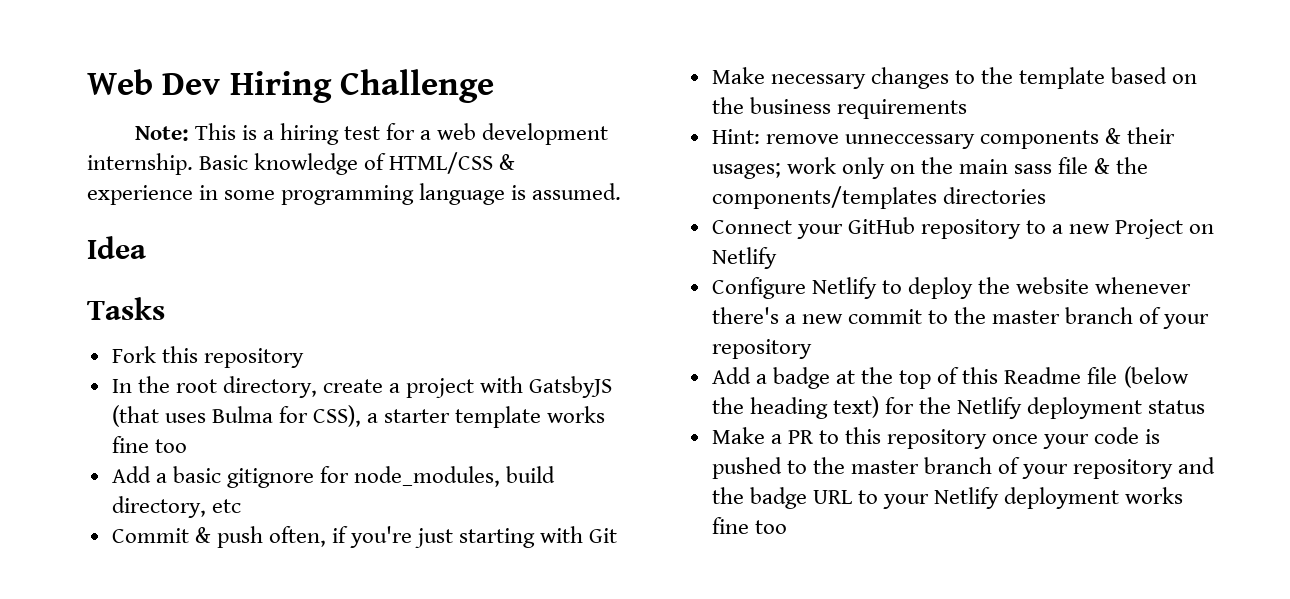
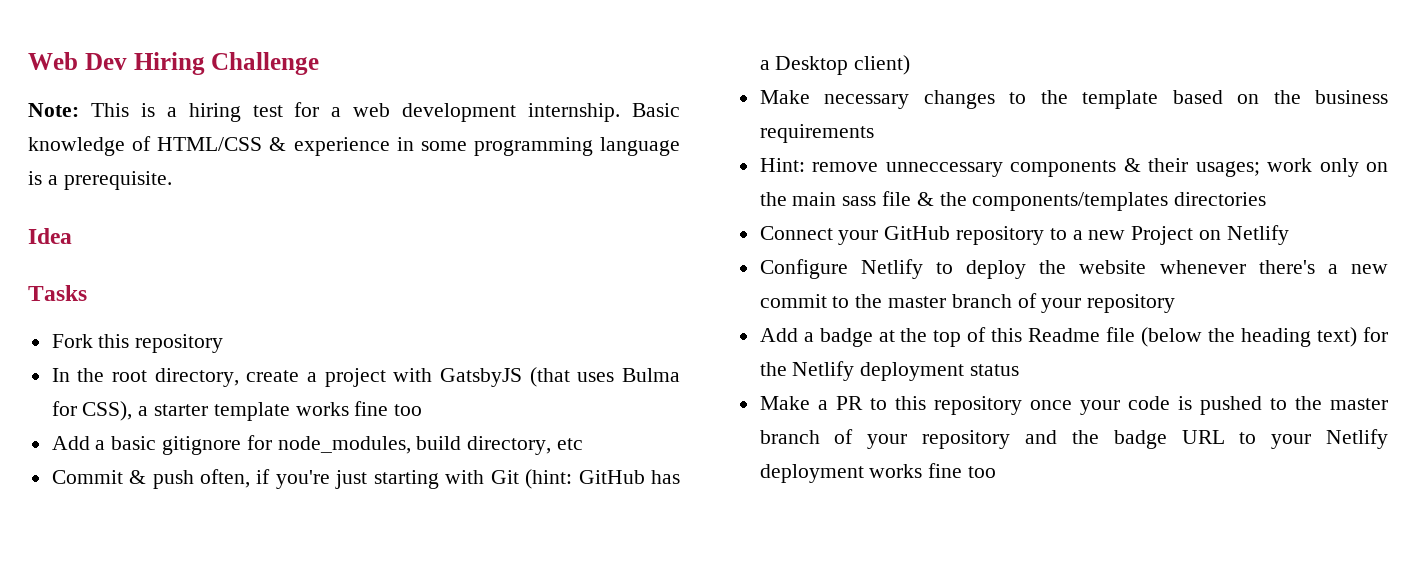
- Basic knowledge of HTML/CSS & experience in some programming language is assumed.
+ Basic knowledge of HTML/CSS & experience in some programming language is a prerequisite.
- Commit & push often, if you're just starting with Git
+ Commit & push often, if you're just starting with Git (hint: GitHub has a Desktop client)

